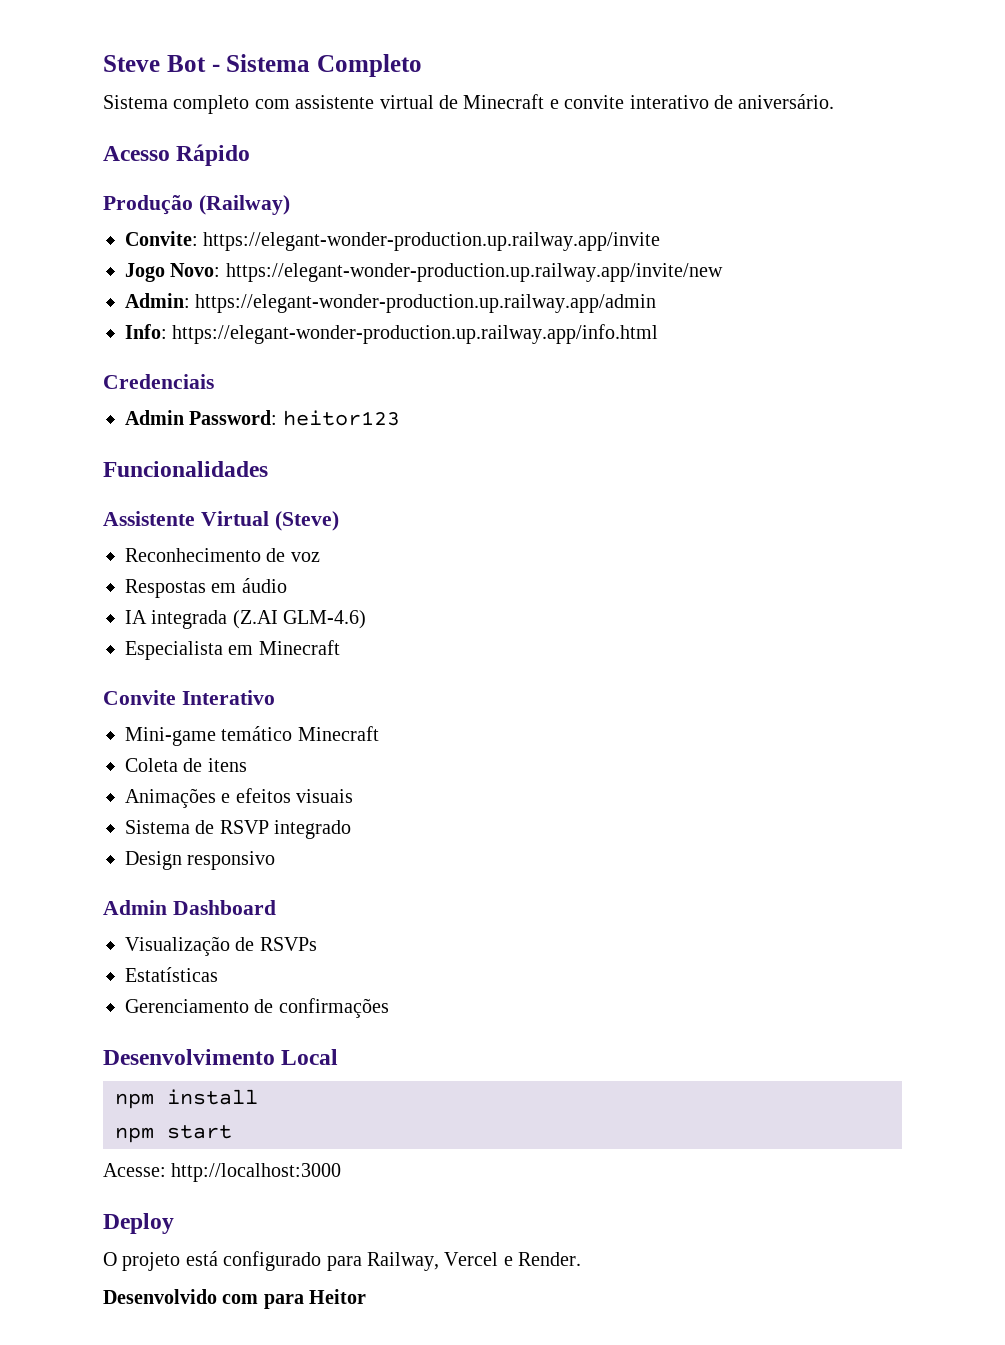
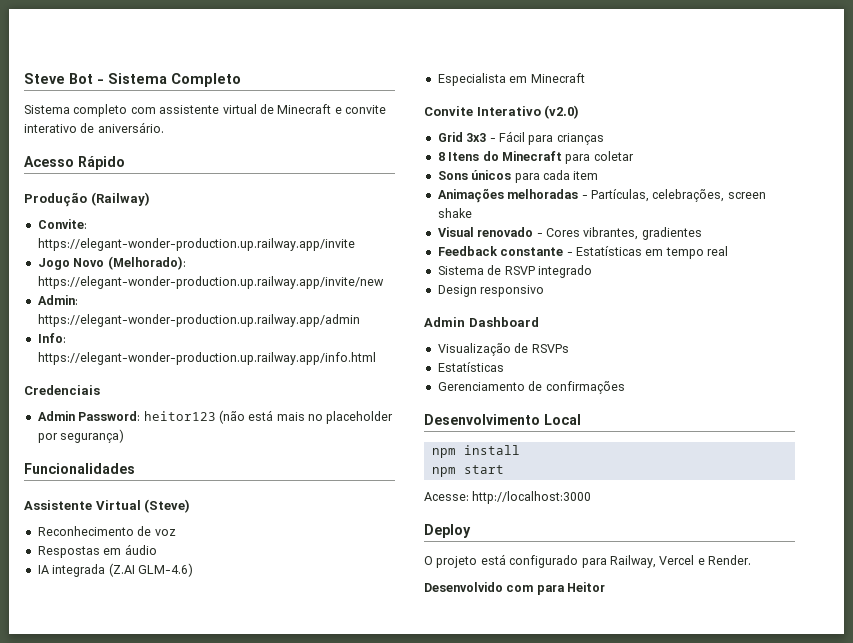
- Jogo Novo: https://elegant-wonder-production.up.railway.app/invite/new
+ Jogo Novo (Melhorado): https://elegant-wonder-production.up.railway.app/invite/new
- Admin Password: heitor123
+ Admin Password: heitor123 (não está mais no placeholder por segurança)
- Convite Interativo
- Mini-game temático Minecraft
- Coleta de itens
- Animações e efeitos visuais
+ Convite Interativo (v2.0)
+ Grid 3x3 - Fácil para crianças
+ 8 Itens do Minecraft para coletar
+ Sons únicos para cada item
+ Animações melhoradas - Partículas, celebrações, screen shake
+ Visual renovado - Cores vibrantes, gradientes
+ Feedback constante - Estatísticas em tempo real

